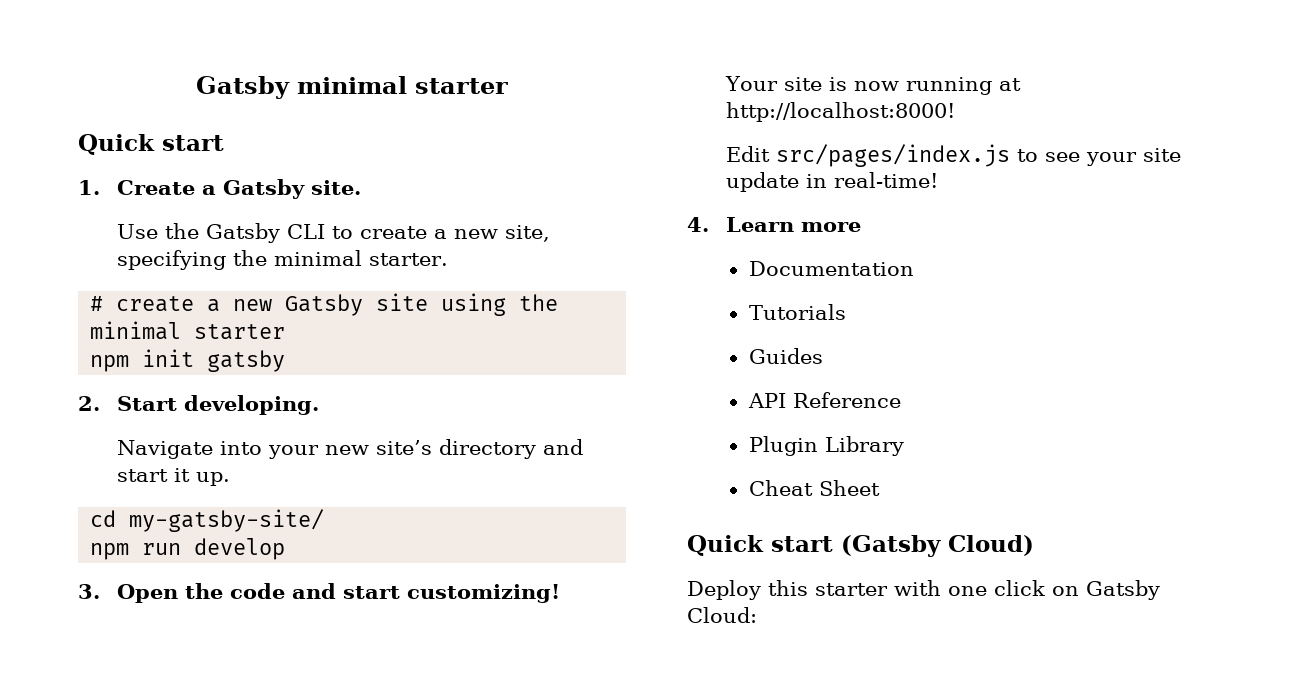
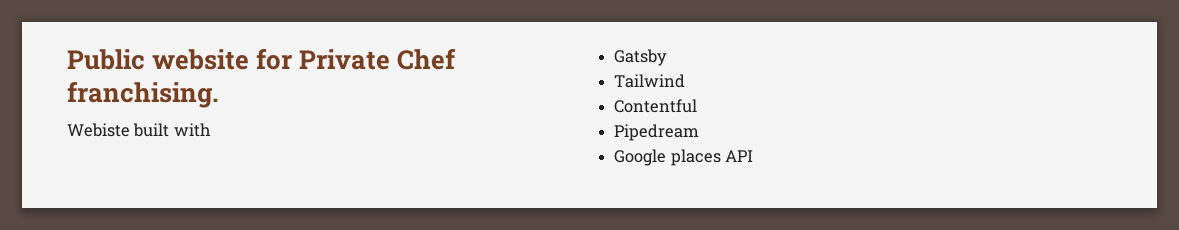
- Gatsby minimal starter
- Quick start
- 1. Create a Gatsby site.
- Use the Gatsby CLI to create a new site, specifying the minimal starter.
- # create a new Gatsby site using the minimal starter
- npm init gatsby
- 2. Start developing.
- Navigate into your new site’s directory and start it up.
- cd my-gatsby-site/
- npm run develop
- 3. Open the code and start customizing!
- Your site is now running at http://localhost:8000!
- Edit src/pages/index.js to see your site update in real-time!
- 4. Learn more
- Documentation
- Tutorials
- Guides
- API Reference
- Plugin Library
- Cheat Sheet
- Quick start (Gatsby Cloud)
- Deploy this starter with one click on Gatsby Cloud:
+ Public website for Private Chef franchising.
+ Webiste built with
+ Gatsby
+ Tailwind
+ Contentful
+ Pipedream
+ Google places API

